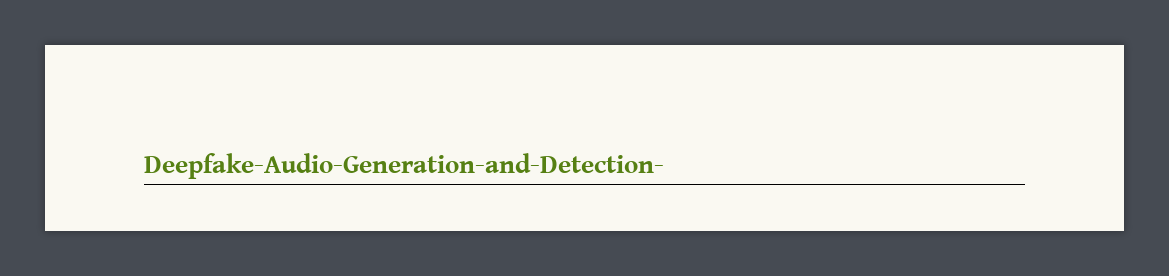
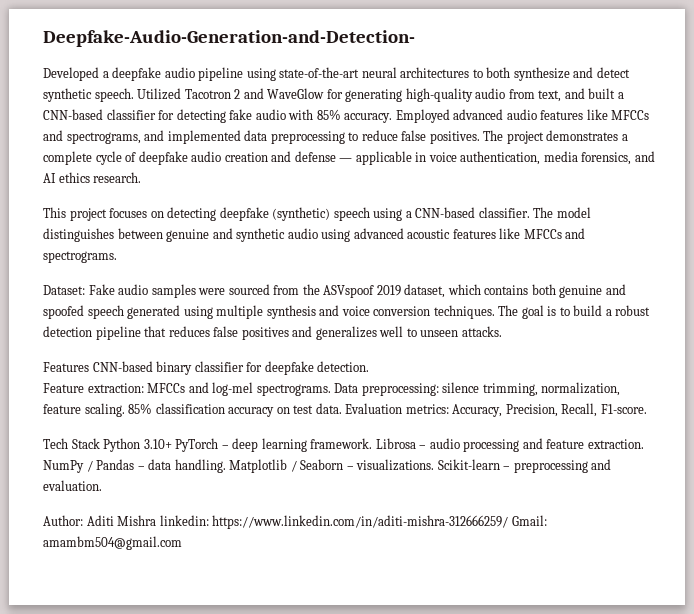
+ Developed a deepfake audio pipeline using state-of-the-art neural architectures to both synthesize and detect synthetic speech. Utilized Tacotron 2 and WaveGlow for generating high-quality audio from text, and built a CNN-based classifier for detecting fake audio with 85% accuracy. Employed advanced audio features like MFCCs and spectrograms, and implemented data preprocessing to reduce false positives. The project demonstrates a complete cycle of deepfake audio creation and defense — applicable in voice authentication, media forensics, and AI ethics research.
+ This project focuses on detecting deepfake (synthetic) speech using a CNN-based classifier. The model distinguishes between genuine and synthetic audio using advanced acoustic features like MFCCs and spectrograms.
+ Dataset: Fake audio samples were sourced from the ASVspoof 2019 dataset, which contains both genuine and spoofed speech generated using multiple synthesis and voice conversion techniques. The goal is to build a robust detection pipeline that reduces false positives and generalizes well to unseen attacks.
+ Features CNN-based binary classifier for deepfake detection.
+ Feature extraction: MFCCs and log-mel spectrograms. Data preprocessing: silence trimming, normalization, feature scaling. 85% classification accuracy on test data. Evaluation metrics: Accuracy, Precision, Recall, F1-score.
+ Tech Stack Python 3.10+ PyTorch – deep learning framework. Librosa – audio processing and feature extraction. NumPy / Pandas – data handling. Matplotlib / Seaborn – visualizations. Scikit-learn – preprocessing and evaluation.
+ Author: Aditi Mishra linkedin: https://www.linkedin.com/in/aditi-mishra-312666259/ Gmail: amambm504@gmail.com

